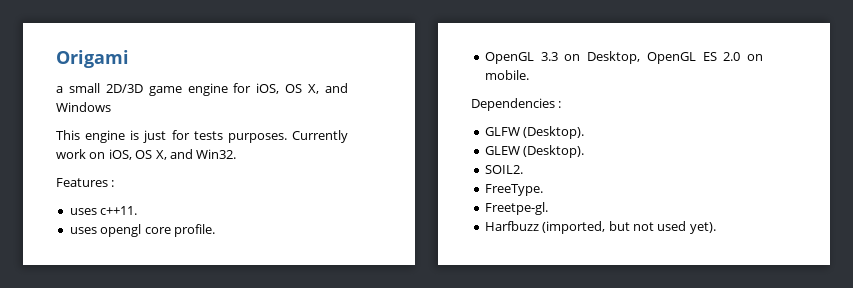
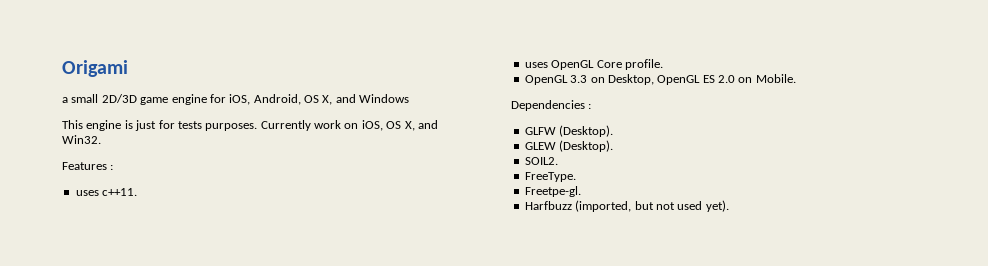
- a small 2D/3D game engine for iOS, OS X, and Windows
+ a small 2D/3D game engine for iOS, Android, OS X, and Windows
- uses opengl core profile.
+ uses OpenGL Core profile.
- OpenGL 3.3 on Desktop, OpenGL ES 2.0 on mobile.
+ OpenGL 3.3 on Desktop, OpenGL ES 2.0 on Mobile.

